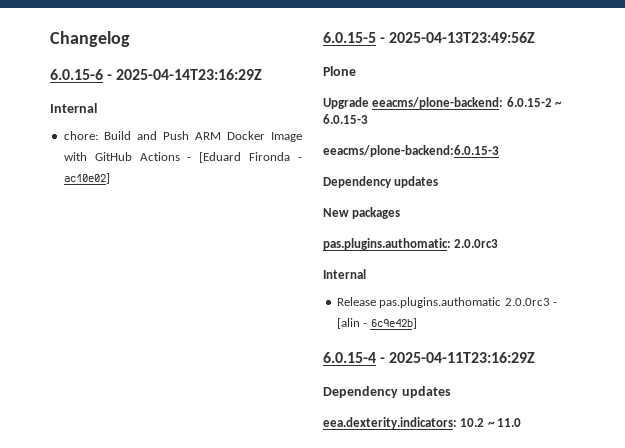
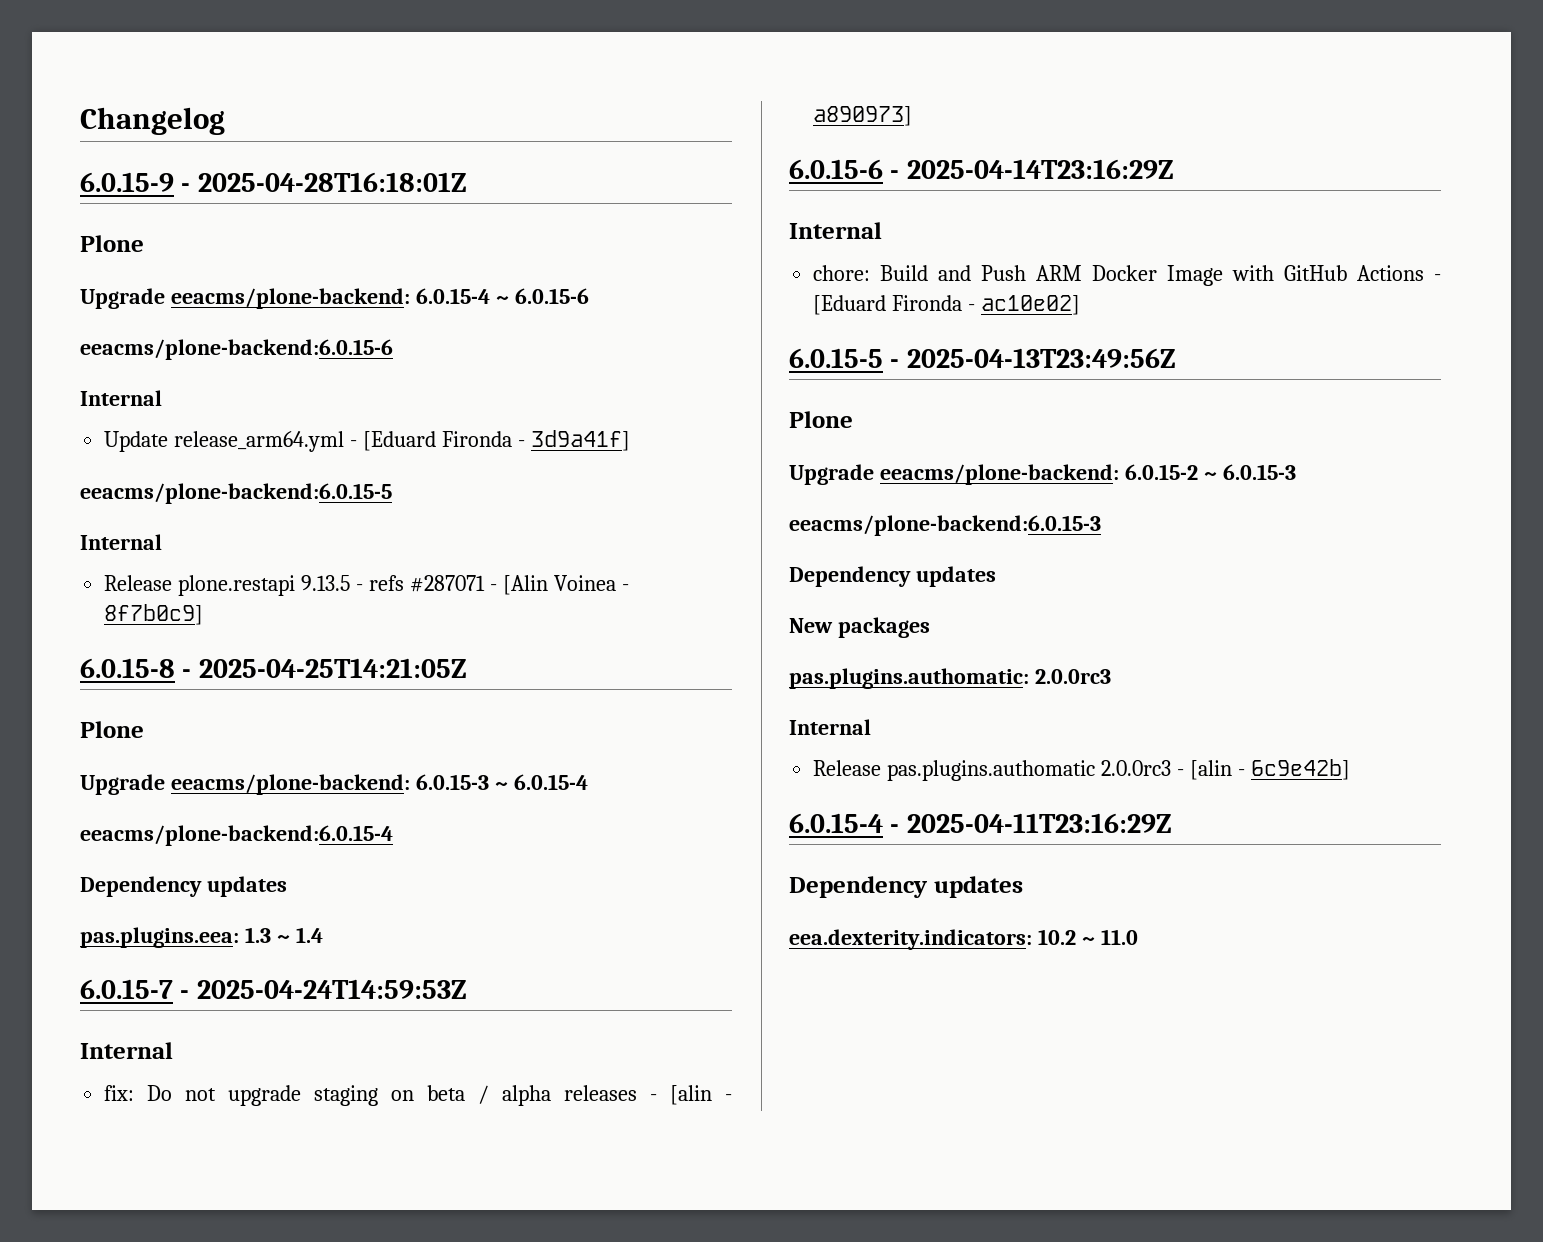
+ 6.0.15-9 - 2025-04-28T16:18:01Z
+ Plone
+ Upgrade eeacms/plone-backend: 6.0.15-4 ~ 6.0.15-6
+ eeacms/plone-backend:6.0.15-6
+ Internal
+ Update release_arm64.yml - [Eduard Fironda - 3d9a41f]
+ eeacms/plone-backend:6.0.15-5
+ Internal
+ Release plone.restapi 9.13.5 - refs #287071 - [Alin Voinea - 8f7b0c9]
+ 6.0.15-8 - 2025-04-25T14:21:05Z
+ Plone
+ Upgrade eeacms/plone-backend: 6.0.15-3 ~ 6.0.15-4
+ eeacms/plone-backend:6.0.15-4
+ Dependency updates
+ pas.plugins.eea: 1.3 ~ 1.4
+ 6.0.15-7 - 2025-04-24T14:59:53Z
+ Internal
+ fix: Do not upgrade staging on beta / alpha releases - [alin - a890973]

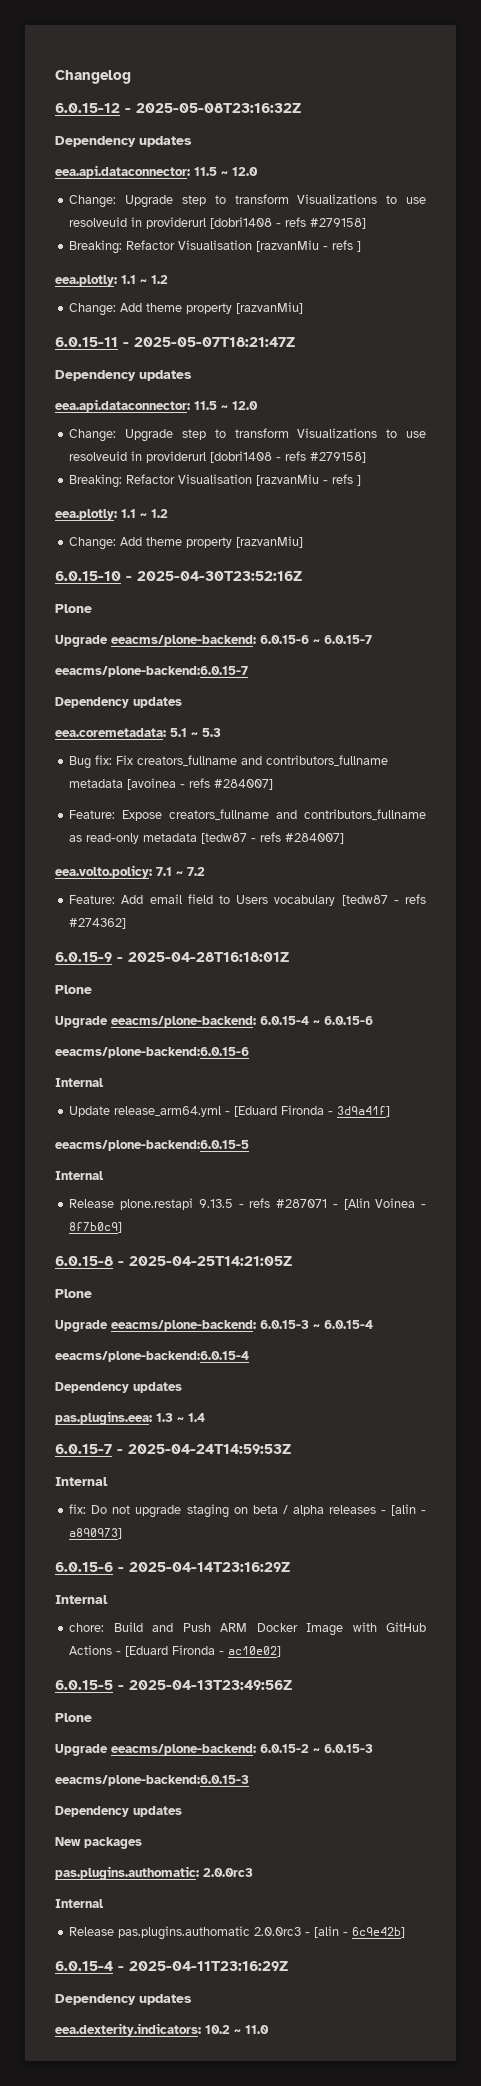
+ 6.0.15-12 - 2025-05-08T23:16:32Z
+ Dependency updates
+ eea.api.dataconnector: 11.5 ~ 12.0
+ Change: Upgrade step to transform Visualizations to use resolveuid in providerurl [dobri1408 - refs #279158]
+ Breaking: Refactor Visualisation [razvanMiu - refs ]
+ eea.plotly: 1.1 ~ 1.2
+ Change: Add theme property [razvanMiu]
+ 6.0.15-11 - 2025-05-07T18:21:47Z
+ Dependency updates
+ eea.api.dataconnector: 11.5 ~ 12.0
+ Change: Upgrade step to transform Visualizations to use resolveuid in providerurl [dobri1408 - refs #279158]
+ Breaking: Refactor Visualisation [razvanMiu - refs ]
+ eea.plotly: 1.1 ~ 1.2
+ Change: Add theme property [razvanMiu]
+ 6.0.15-10 - 2025-04-30T23:52:16Z
+ Plone
+ Upgrade eeacms/plone-backend: 6.0.15-6 ~ 6.0.15-7
+ eeacms/plone-backend:6.0.15-7
+ Dependency updates
+ eea.coremetadata: 5.1 ~ 5.3
+ Bug fix: Fix creators_fullname and contributors_fullname metadata [avoinea - refs #284007]
+ Feature: Expose creators_fullname and contributors_fullname as read-only metadata [tedw87 - refs #284007]
+ eea.volto.policy: 7.1 ~ 7.2
+ Feature: Add email field to Users vocabulary [tedw87 - refs #274362]

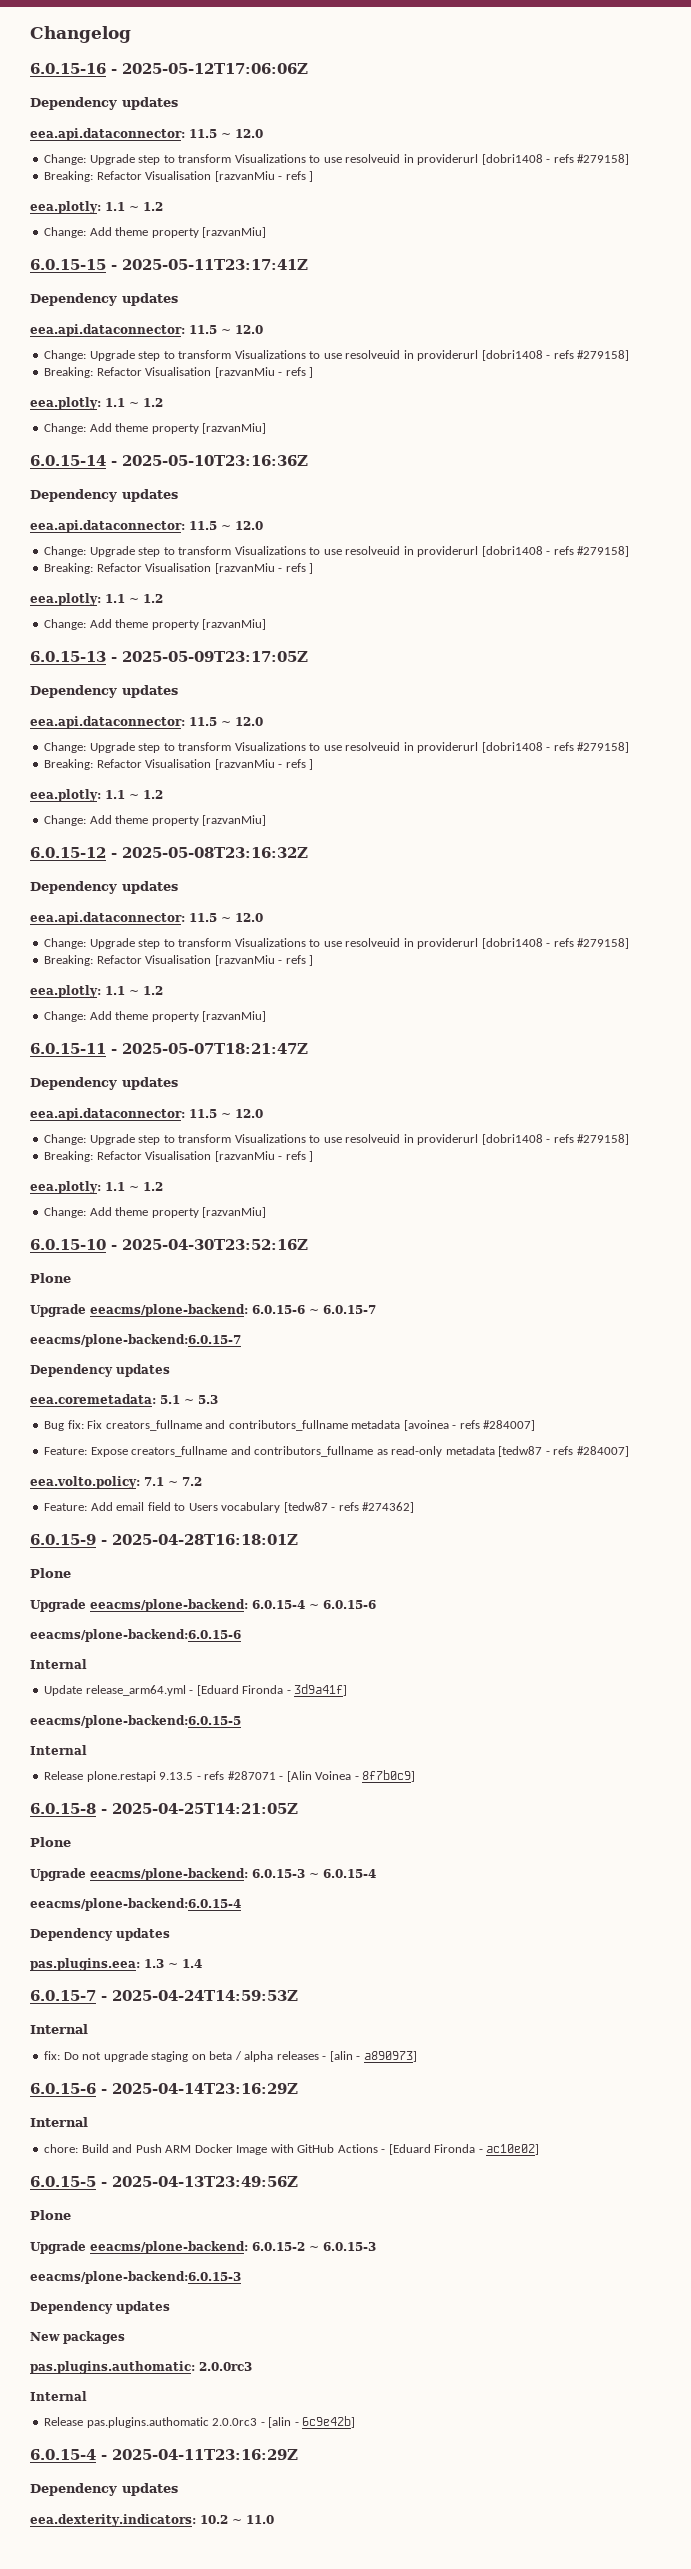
+ 6.0.15-16 - 2025-05-12T17:06:06Z
+ Dependency updates
+ eea.api.dataconnector: 11.5 ~ 12.0
+ Change: Upgrade step to transform Visualizations to use resolveuid in providerurl [dobri1408 - refs #279158]
+ Breaking: Refactor Visualisation [razvanMiu - refs ]
+ eea.plotly: 1.1 ~ 1.2
+ Change: Add theme property [razvanMiu]
+ 6.0.15-15 - 2025-05-11T23:17:41Z
+ Dependency updates
+ eea.api.dataconnector: 11.5 ~ 12.0
+ Change: Upgrade step to transform Visualizations to use resolveuid in providerurl [dobri1408 - refs #279158]
+ Breaking: Refactor Visualisation [razvanMiu - refs ]
+ eea.plotly: 1.1 ~ 1.2
+ Change: Add theme property [razvanMiu]
+ 6.0.15-14 - 2025-05-10T23:16:36Z
+ Dependency updates
+ eea.api.dataconnector: 11.5 ~ 12.0
+ Change: Upgrade step to transform Visualizations to use resolveuid in providerurl [dobri1408 - refs #279158]
+ Breaking: Refactor Visualisation [razvanMiu - refs ]
+ eea.plotly: 1.1 ~ 1.2
+ Change: Add theme property [razvanMiu]
+ 6.0.15-13 - 2025-05-09T23:17:05Z
+ Dependency updates
+ eea.api.dataconnector: 11.5 ~ 12.0
+ Change: Upgrade step to transform Visualizations to use resolveuid in providerurl [dobri1408 - refs #279158]
+ Breaking: Refactor Visualisation [razvanMiu - refs ]
+ eea.plotly: 1.1 ~ 1.2
+ Change: Add theme property [razvanMiu]

